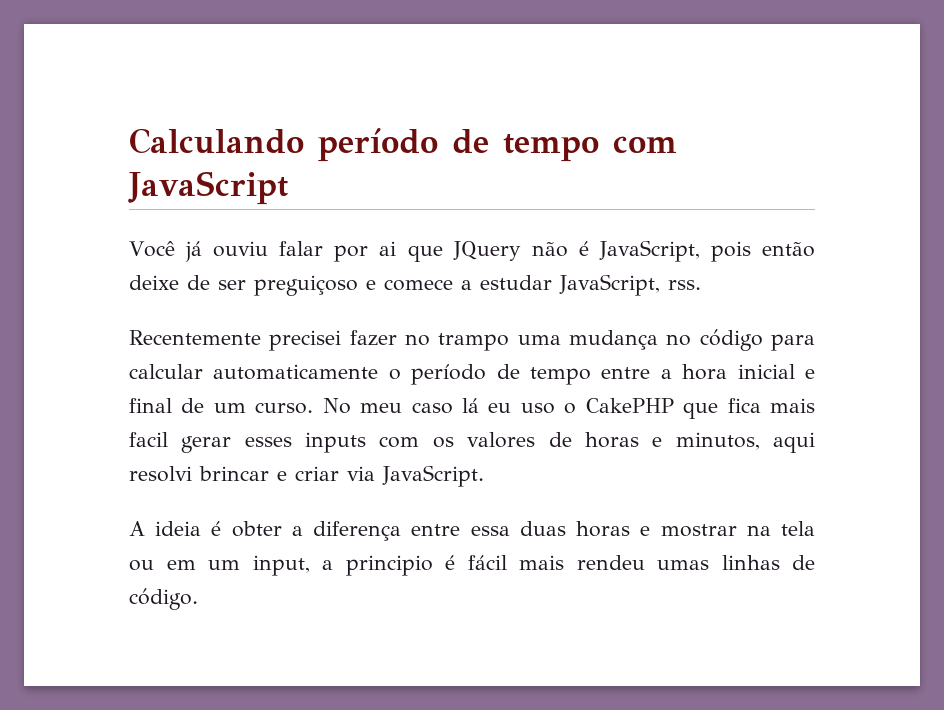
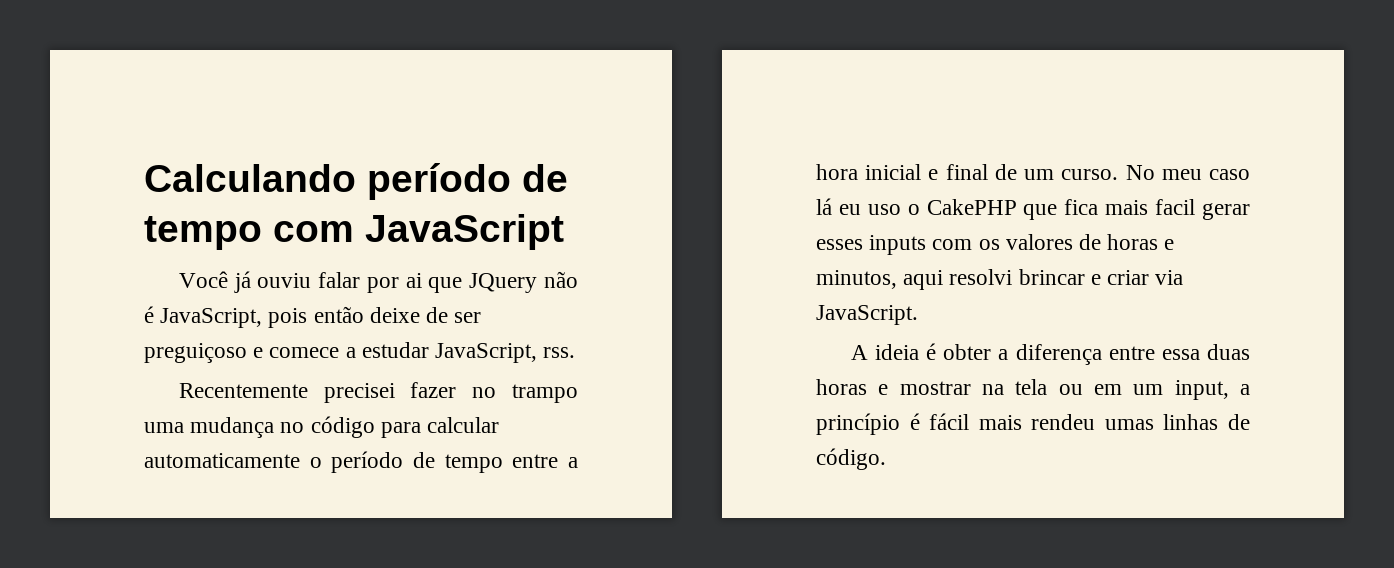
- A ideia é obter a diferença entre essa duas horas e mostrar na tela ou em um input, a principio é fácil mais rendeu umas linhas de código.
+ A ideia é obter a diferença entre essa duas horas e mostrar na tela ou em um input, a princípio é fácil mais rendeu umas linhas de código.

